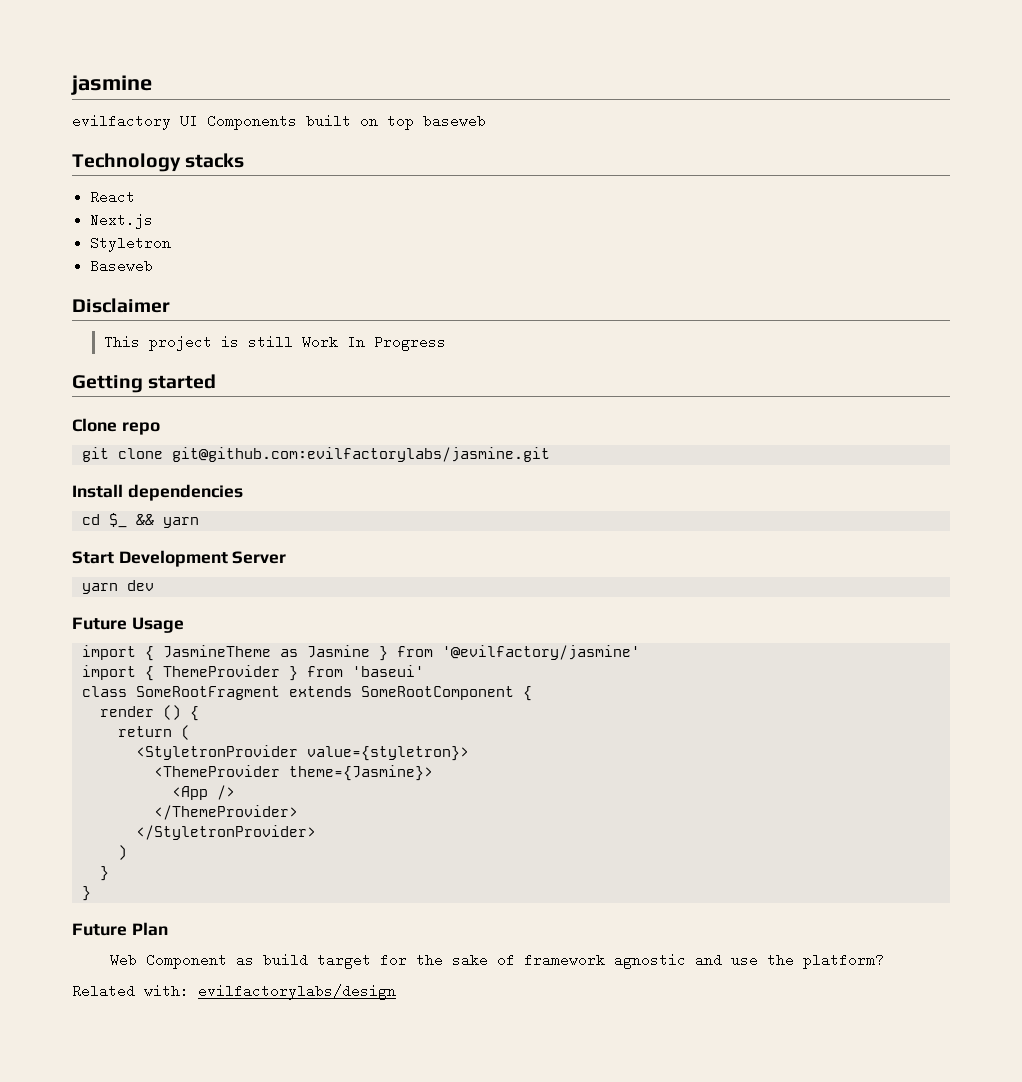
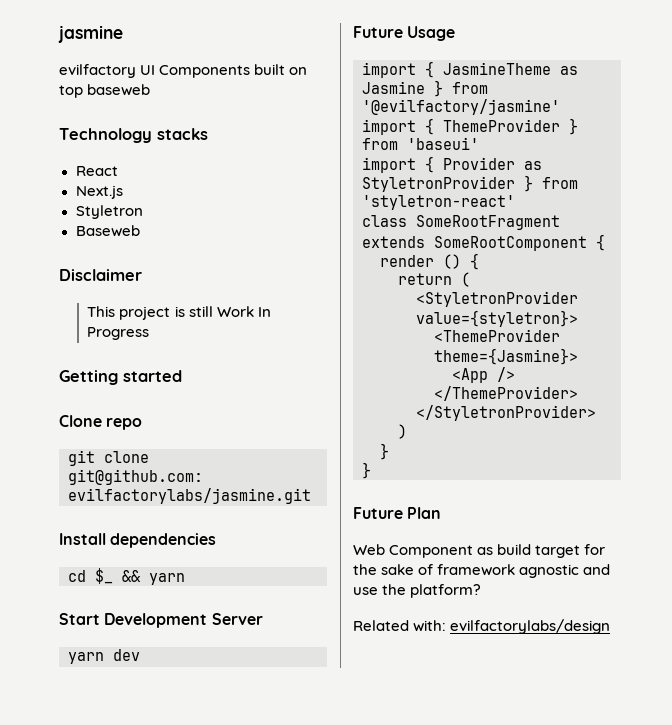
+ import { Provider as StyletronProvider } from 'styletron-react'

